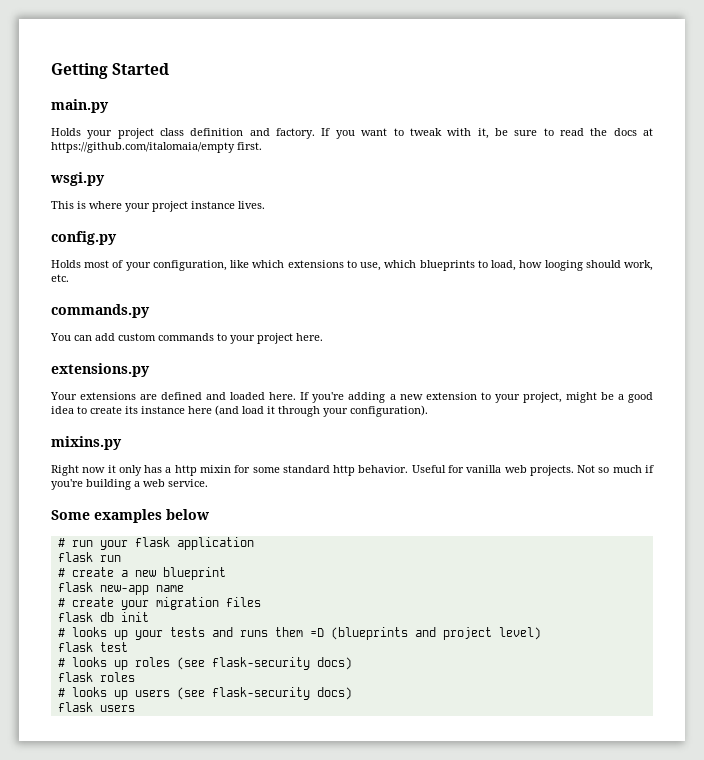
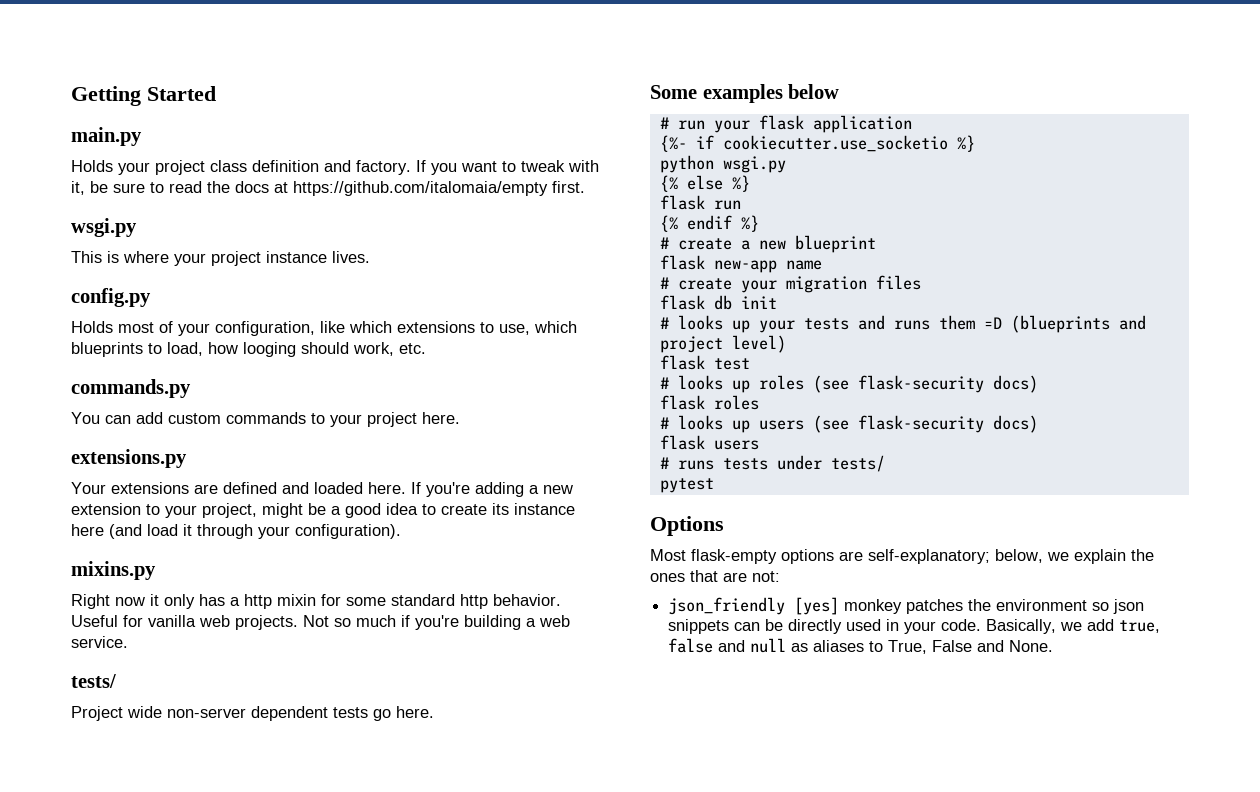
  Not so much if you're building a web service.
+ tests/
+ Project wide non-server dependent tests go here.
+ {%- if cookiecutter.use_socketio %}
+ python wsgi.py
+ {% else %}
+ {% endif %}
+ # runs tests under tests/
+ pytest
+ Options
+ Most flask-empty options are self-explanatory; below, we explain the ones that are not:
+ json_friendly [yes] monkey patches the environment so json snippets can be directly used in your code. Basically, we add true, false and null as aliases to True, False and None.

